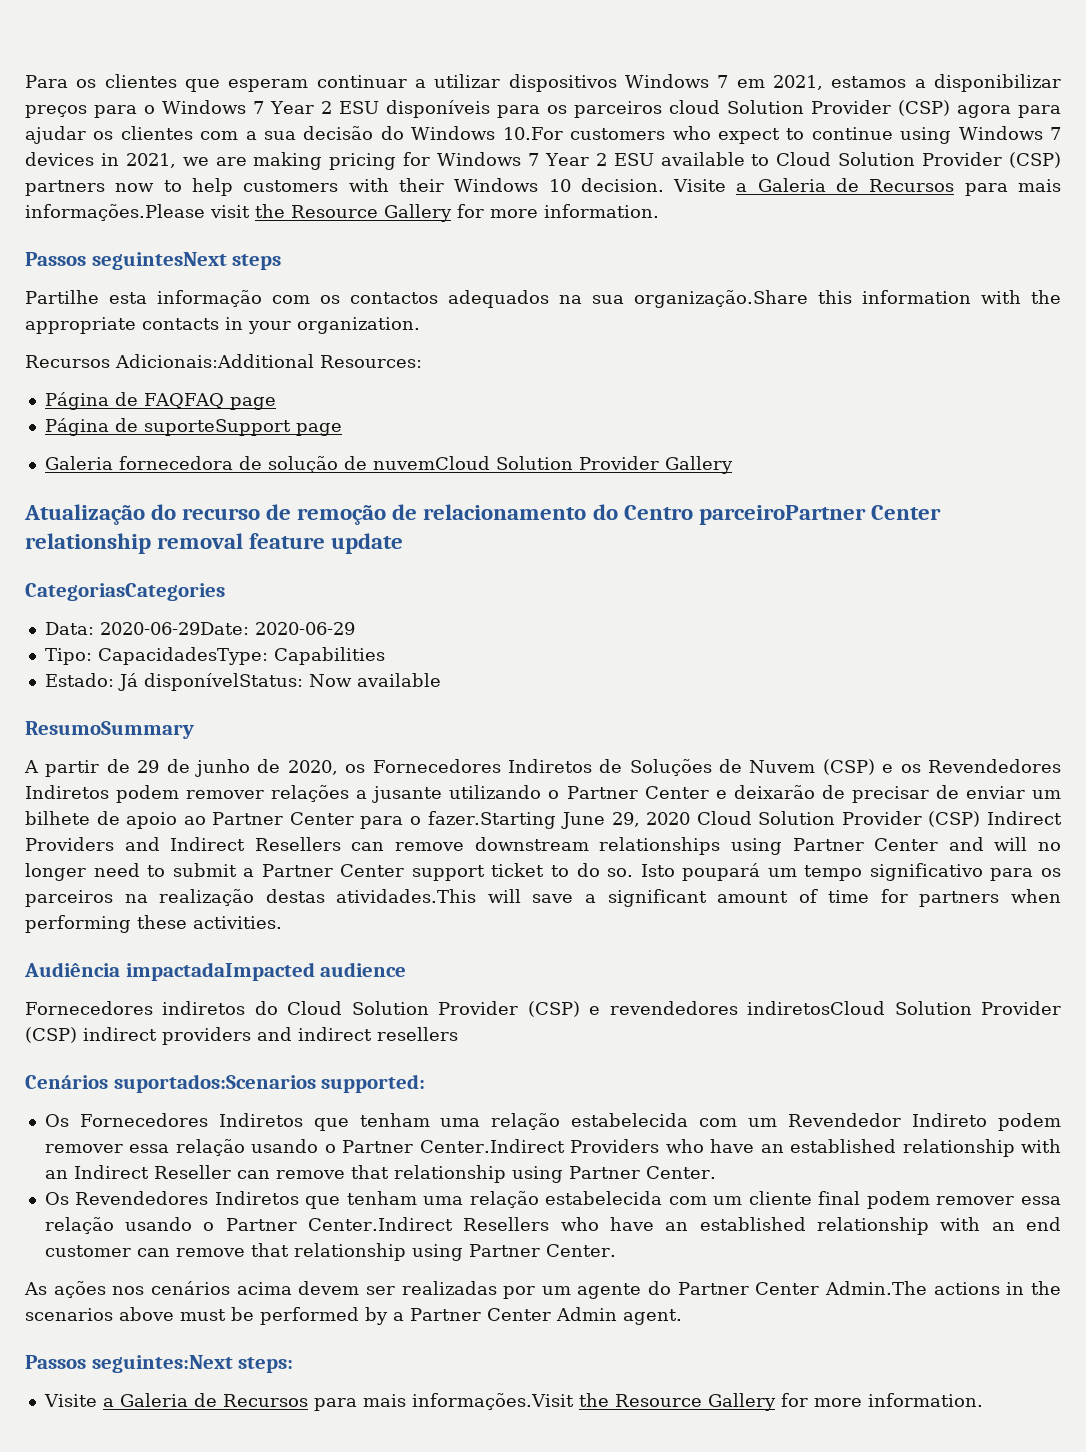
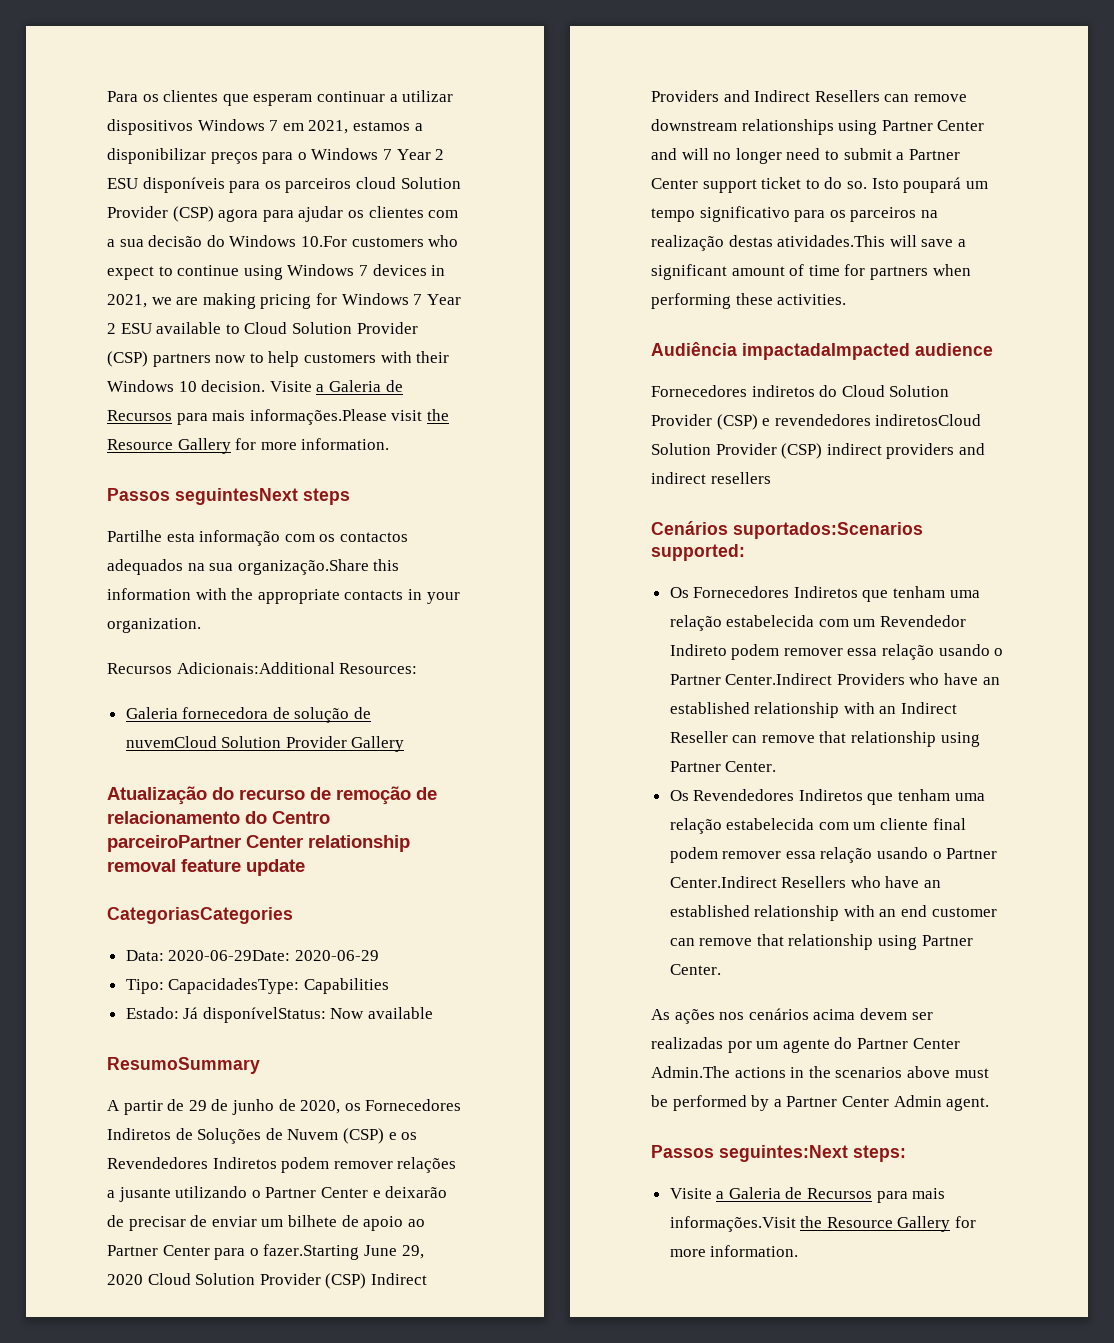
- Página de FAQFAQ page
- Página de suporteSupport page

